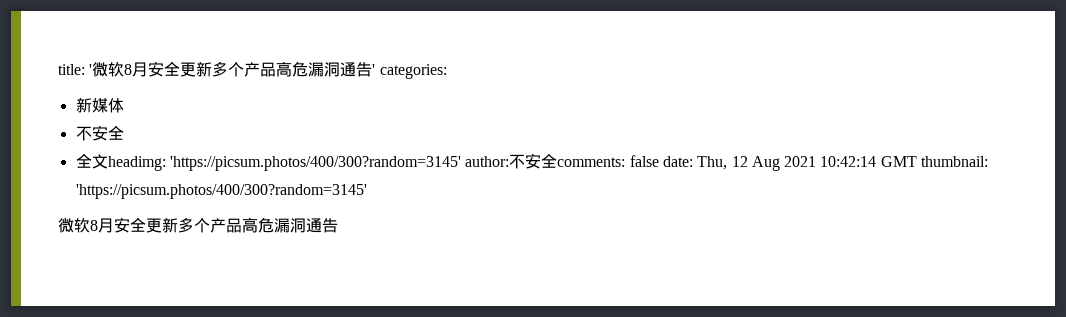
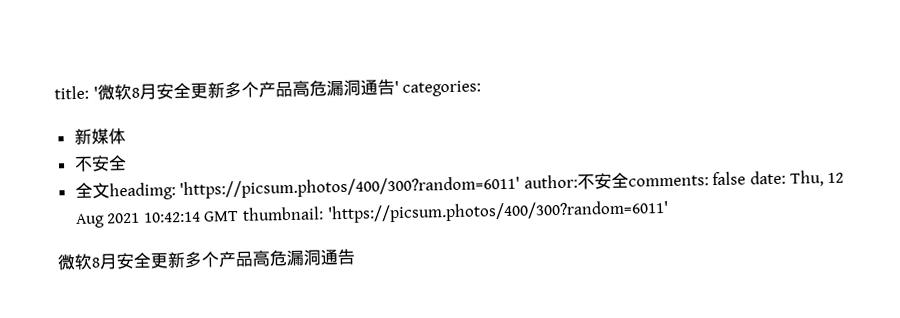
- 全文headimg: 'https://picsum.photos/400/300?random=3145' author:不安全comments: false date: Thu, 12 Aug 2021 10:42:14 GMT thumbnail: 'https://picsum.photos/400/300?random=3145'
+ 全文headimg: 'https://picsum.photos/400/300?random=6011' author:不安全comments: false date: Thu, 12 Aug 2021 10:42:14 GMT thumbnail: 'https://picsum.photos/400/300?random=6011'

